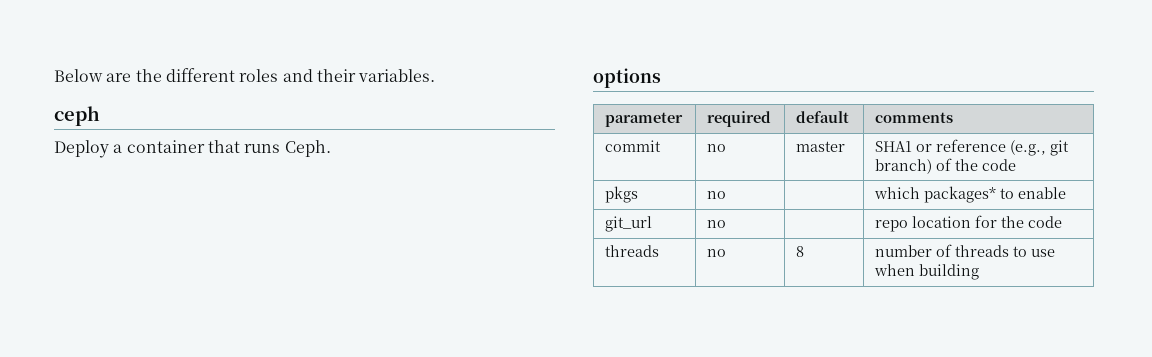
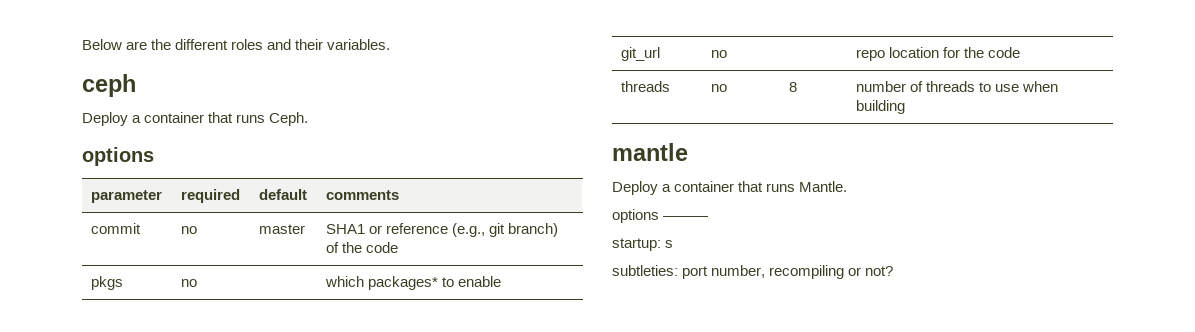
+ mantle
+ Deploy a container that runs Mantle.
+ options ———
+ startup: s
+ subtleties: port number, recompiling or not?

